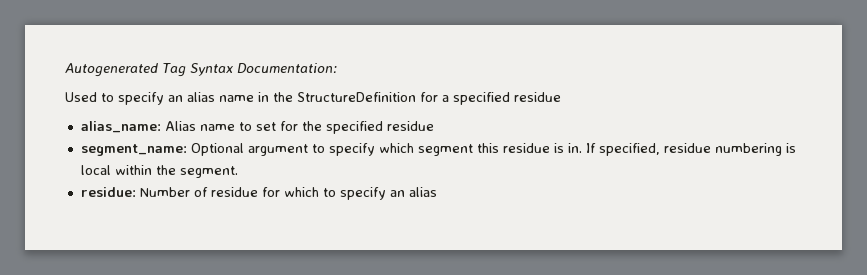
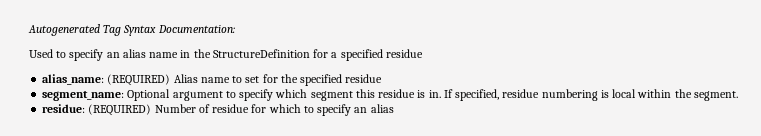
- alias_name: Alias name to set for the specified residue
+ alias_name: (REQUIRED) Alias name to set for the specified residue
- residue: Number of residue for which to specify an alias
+ residue: (REQUIRED) Number of residue for which to specify an alias

